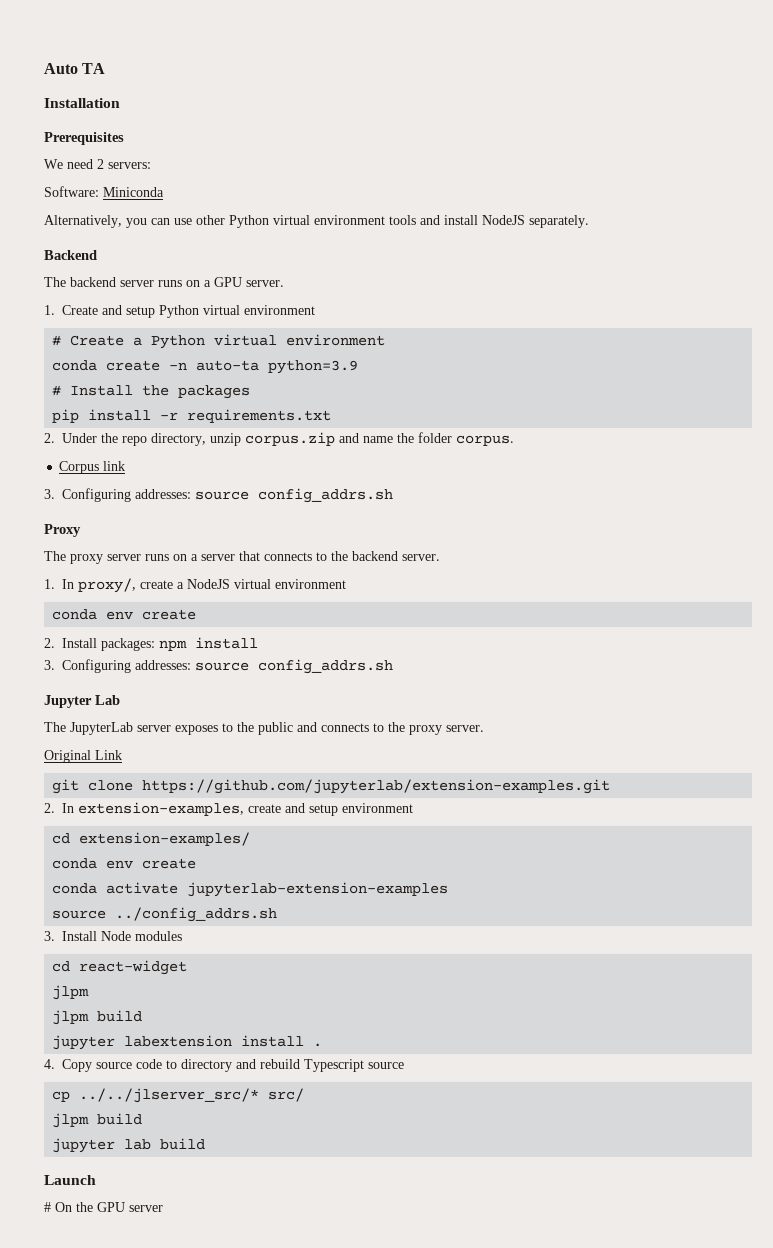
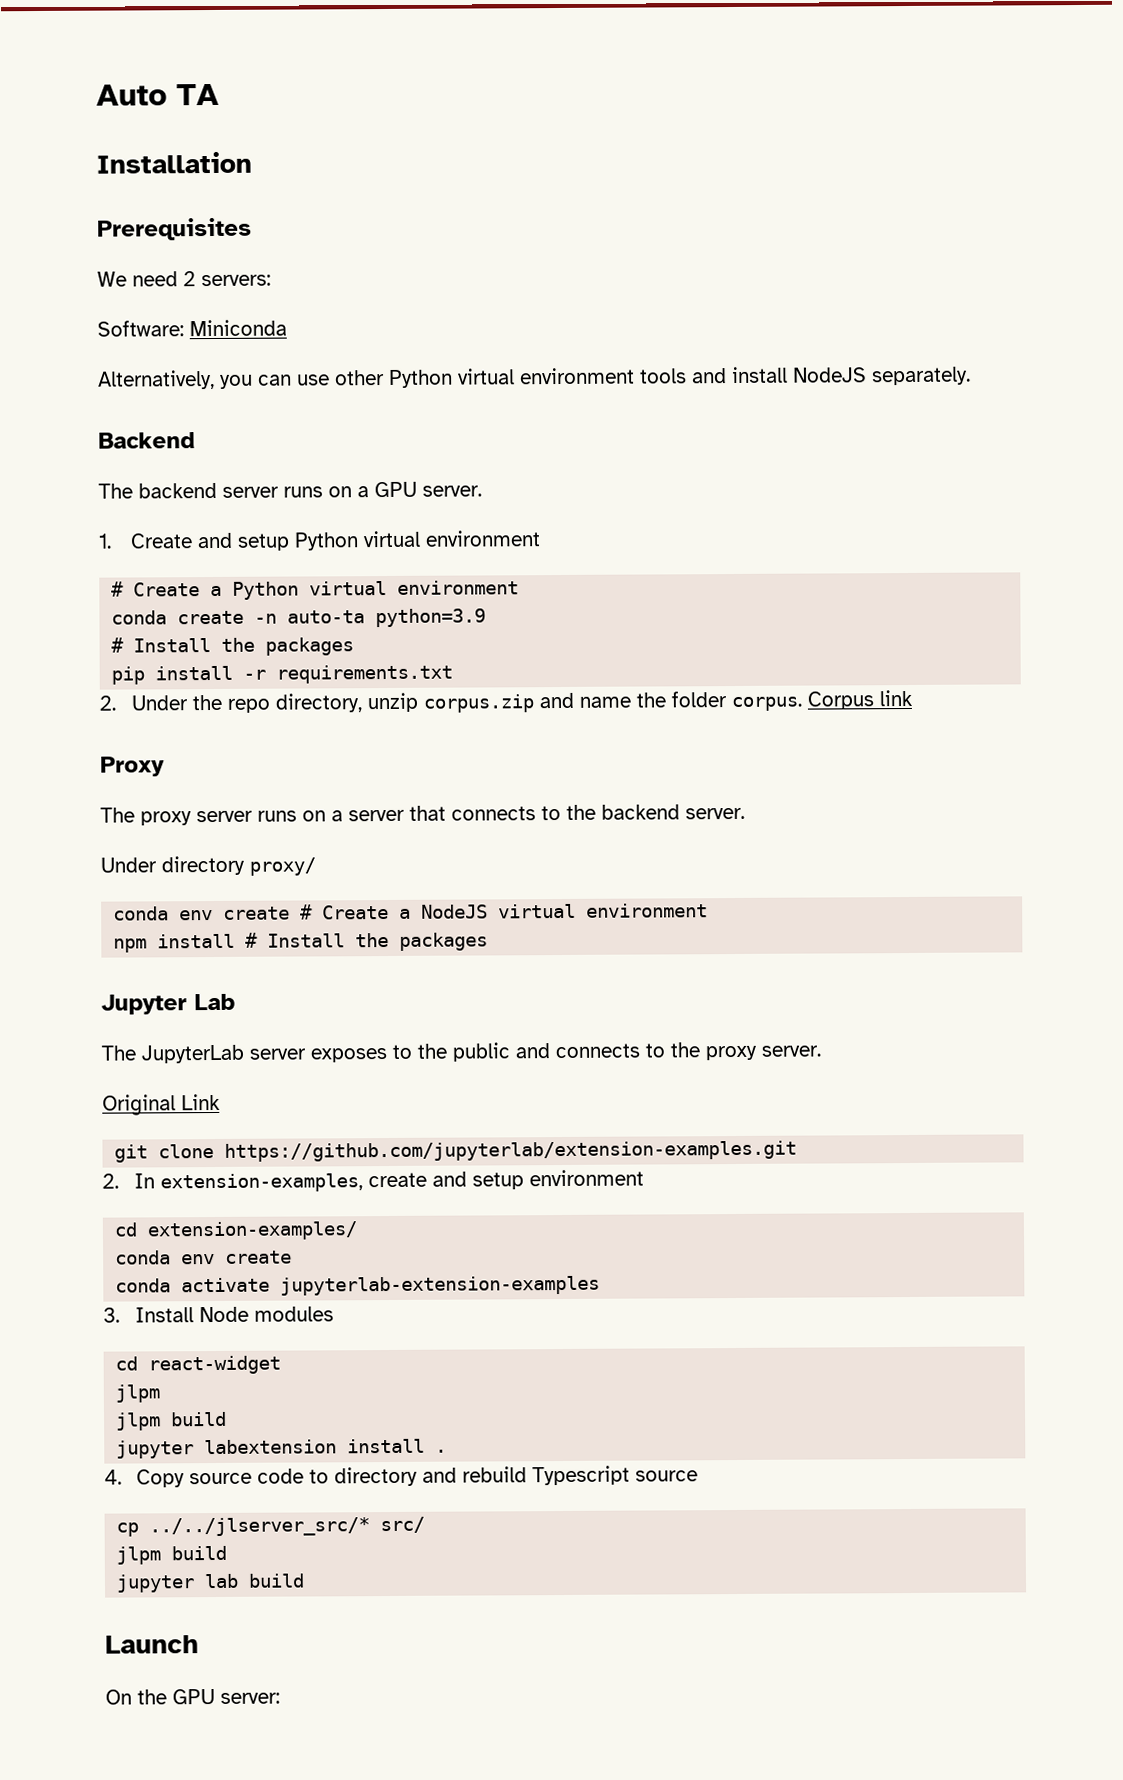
- 2. Under the repo directory, unzip corpus.zip and name the folder corpus.
- Corpus link
- 3. Configuring addresses: source config_addrs.sh
+ 2. Under the repo directory, unzip corpus.zip and name the folder corpus. Corpus link
- 1. In proxy/, create a NodeJS virtual environment
- conda env create
- 2. Install packages: npm install
- 3. Configuring addresses: source config_addrs.sh
+ Under directory proxy/
+ conda env create # Create a NodeJS virtual environment
+ npm install # Install the packages
- source ../config_addrs.sh
- # On the GPU server
+ On the GPU server:

